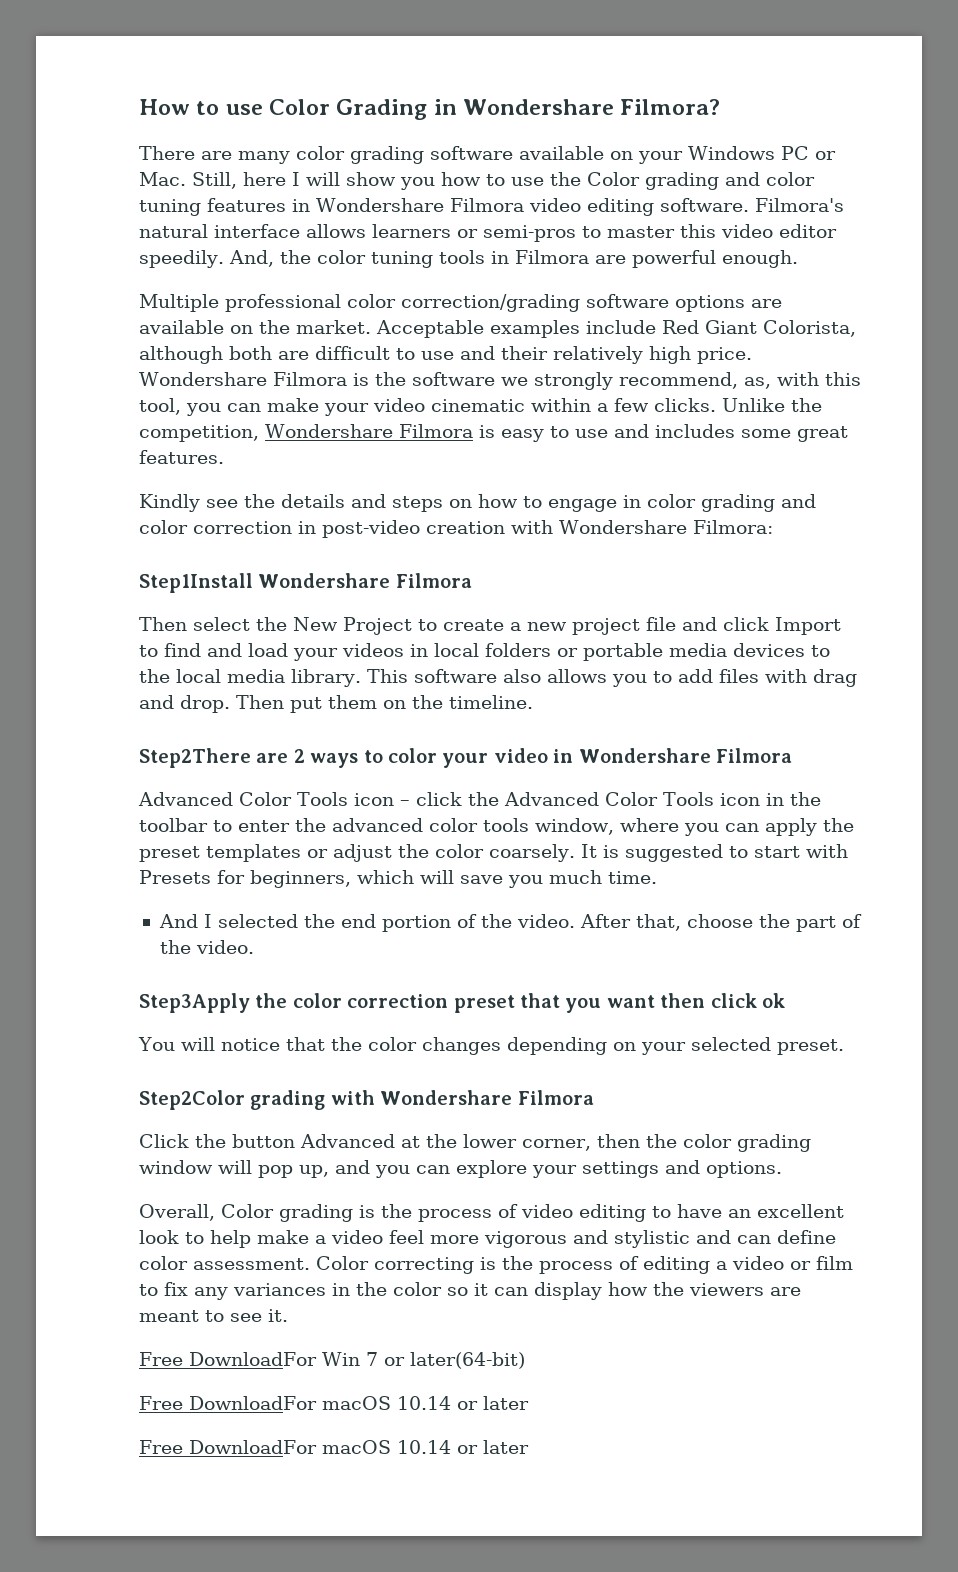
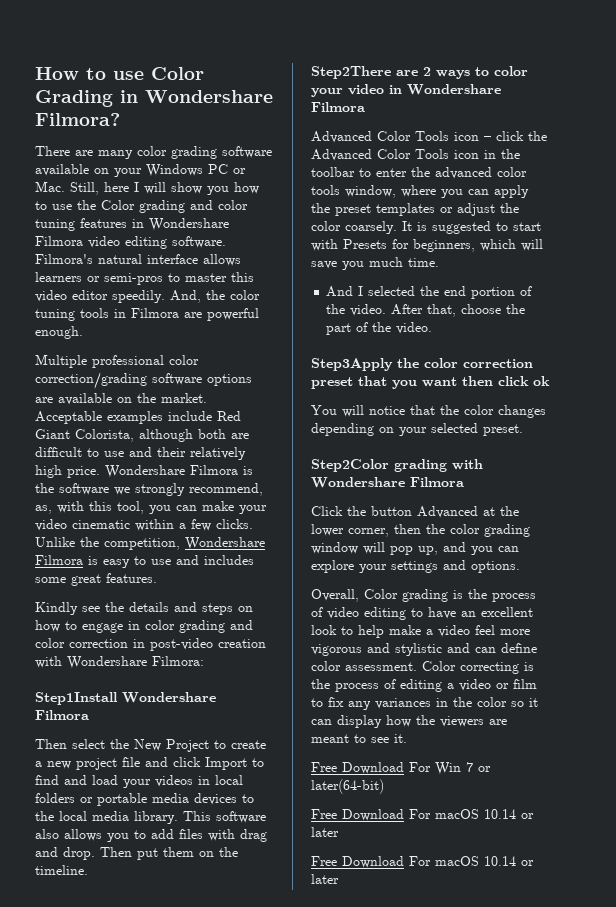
- Free DownloadFor Win 7 or later(64-bit)
- Free DownloadFor macOS 10.14 or later
- Free DownloadFor macOS 10.14 or later
+ Free Download For Win 7 or later(64-bit)
+ Free Download For macOS 10.14 or later
+ Free Download For macOS 10.14 or later

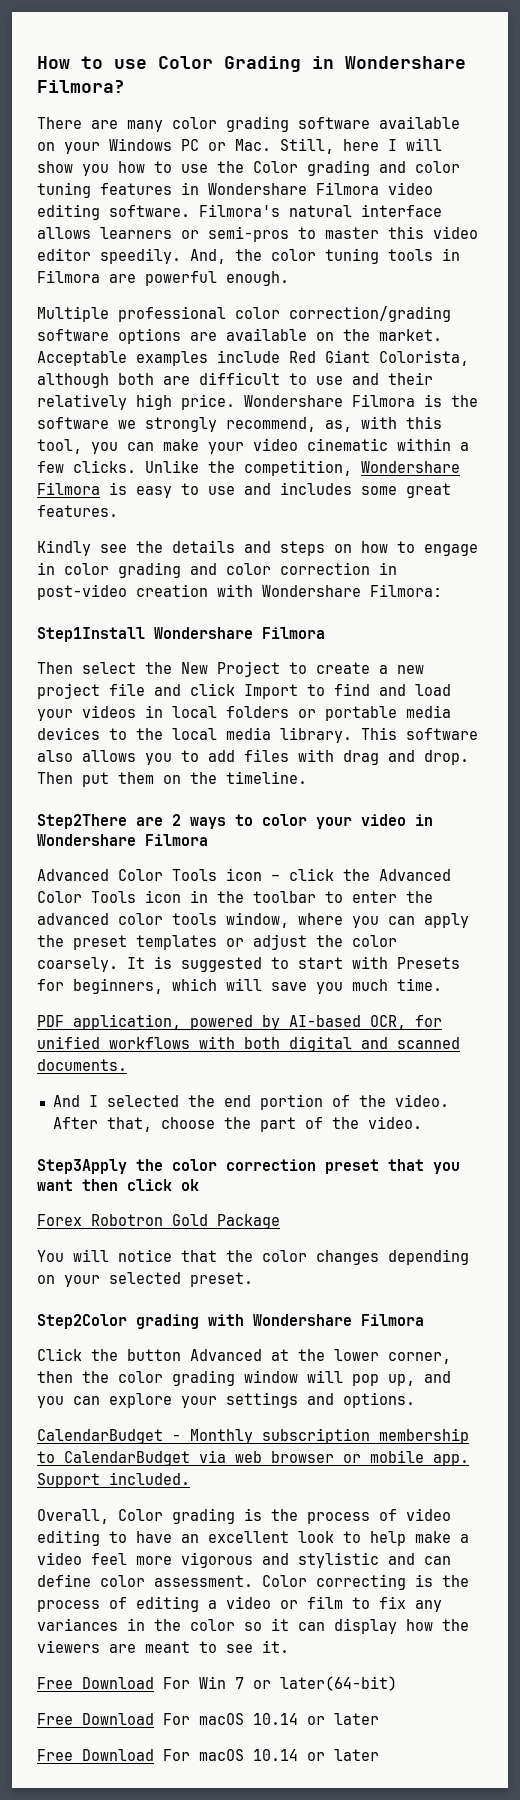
+ PDF application, powered by AI-based OCR, for unified workflows with both digital and scanned documents.
+ Forex Robotron Gold Package
+ CalendarBudget - Monthly subscription membership to CalendarBudget via web browser or mobile app. Support included.

